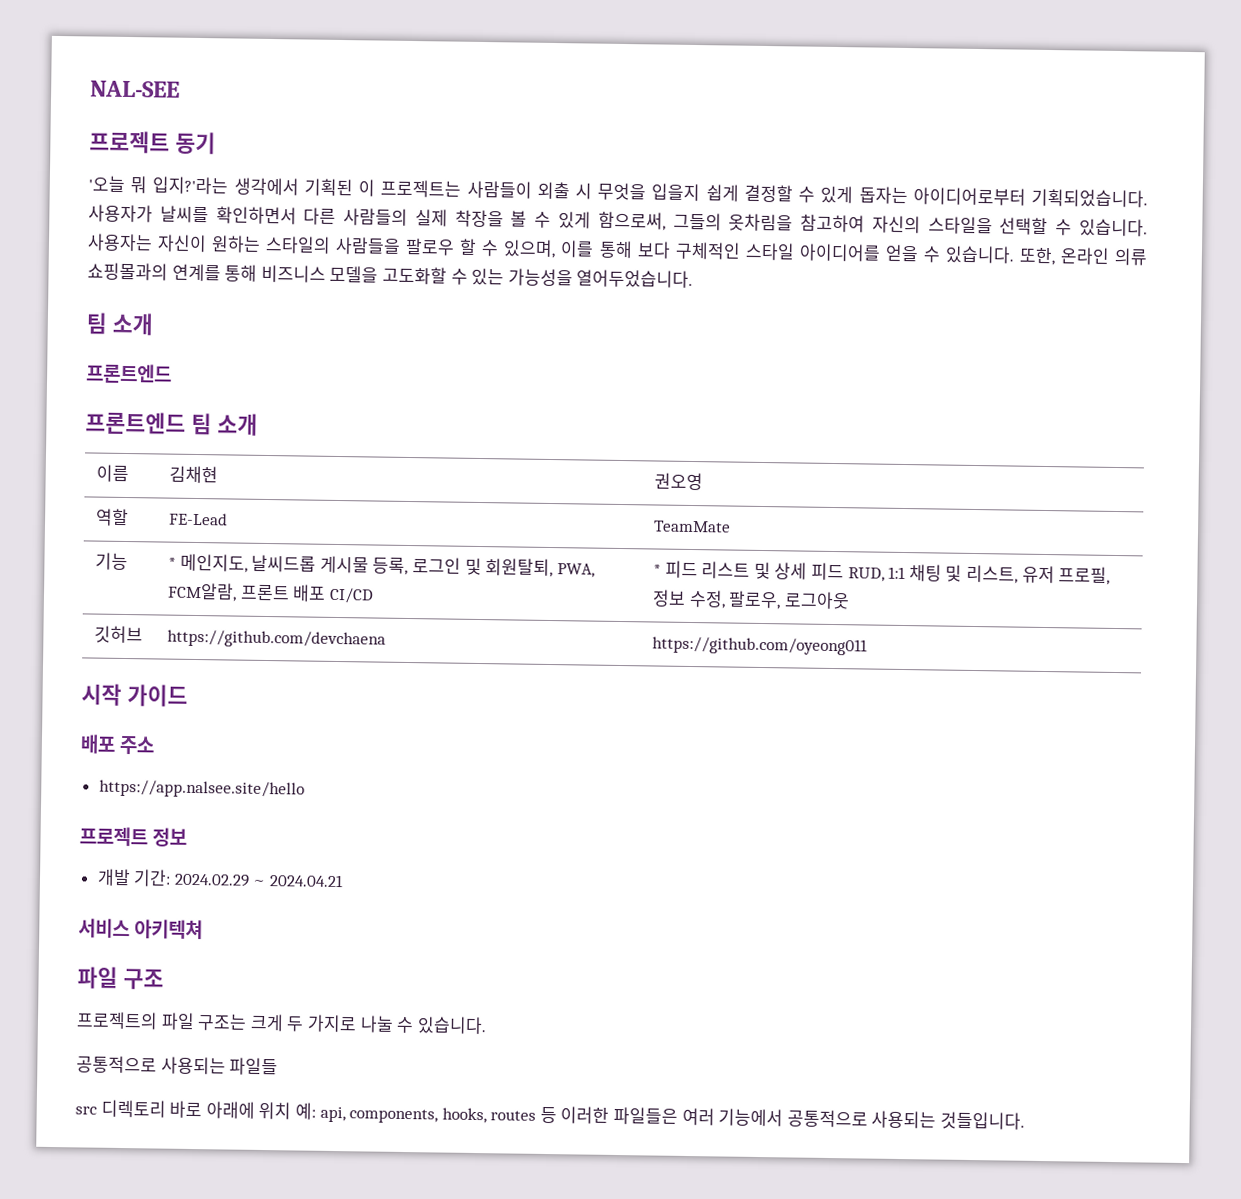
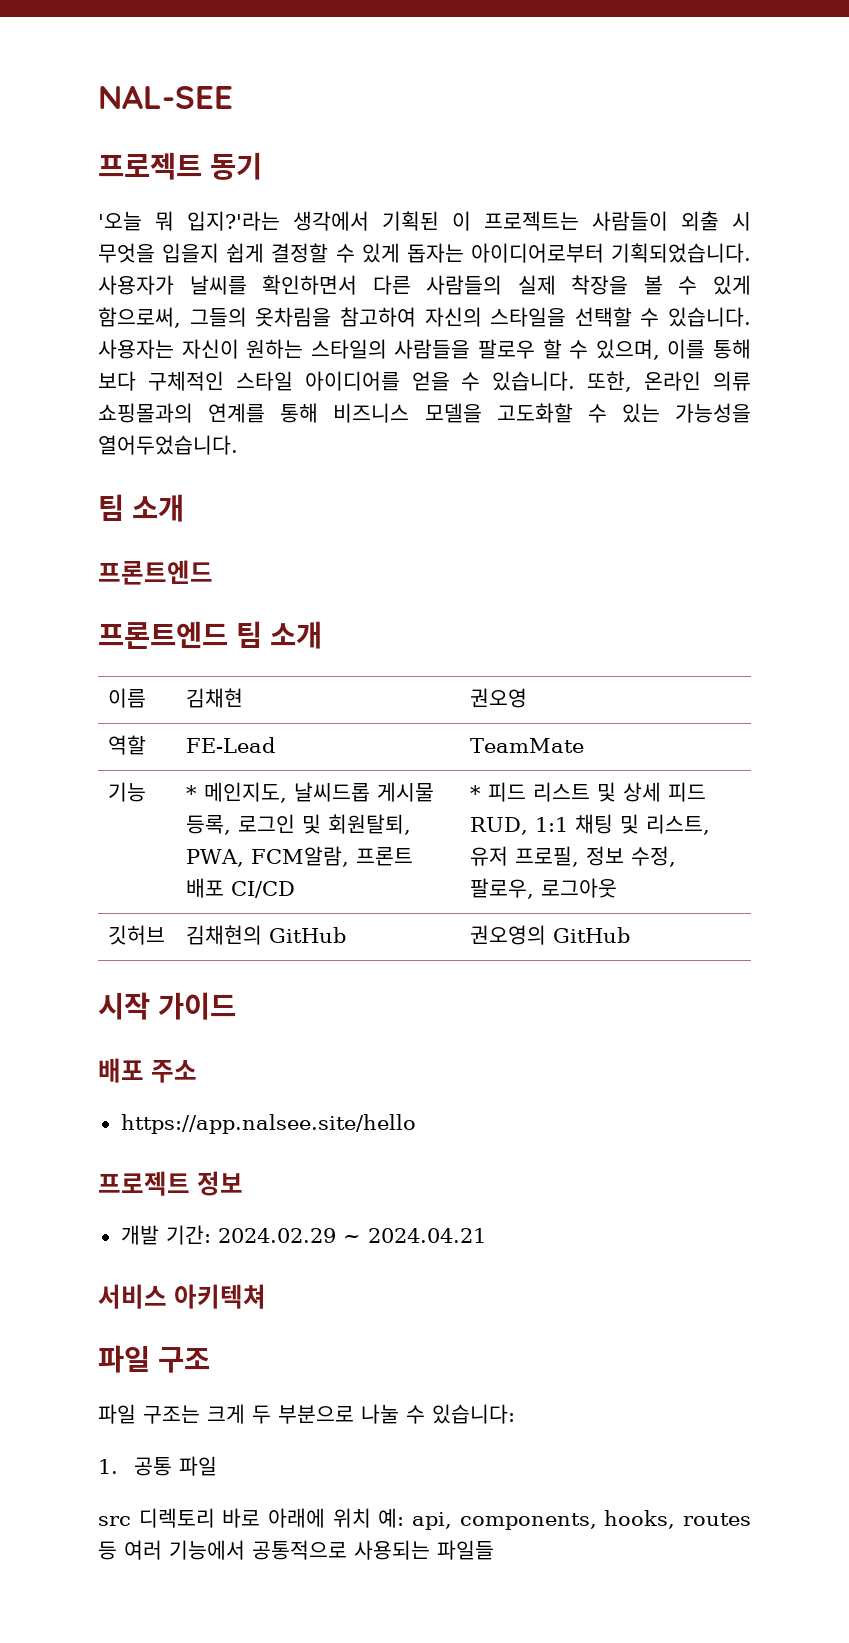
- 깃허브 | https://github.com/devchaena | https://github.com/oyeong011
+ 깃허브 | 김채현의 GitHub | 권오영의 GitHub
- 프로젝트의 파일 구조는 크게 두 가지로 나눌 수 있습니다.
- 공통적으로 사용되는 파일들
+ 파일 구조는 크게 두 부분으로 나눌 수 있습니다:
+ 1. 공통 파일
- src 디렉토리 바로 아래에 위치 예: api, components, hooks, routes 등 이러한 파일들은 여러 기능에서 공통적으로 사용되는 것들입니다.
+ src 디렉토리 바로 아래에 위치 예: api, components, hooks, routes 등 여러 기능에서 공통적으로 사용되는 파일들

